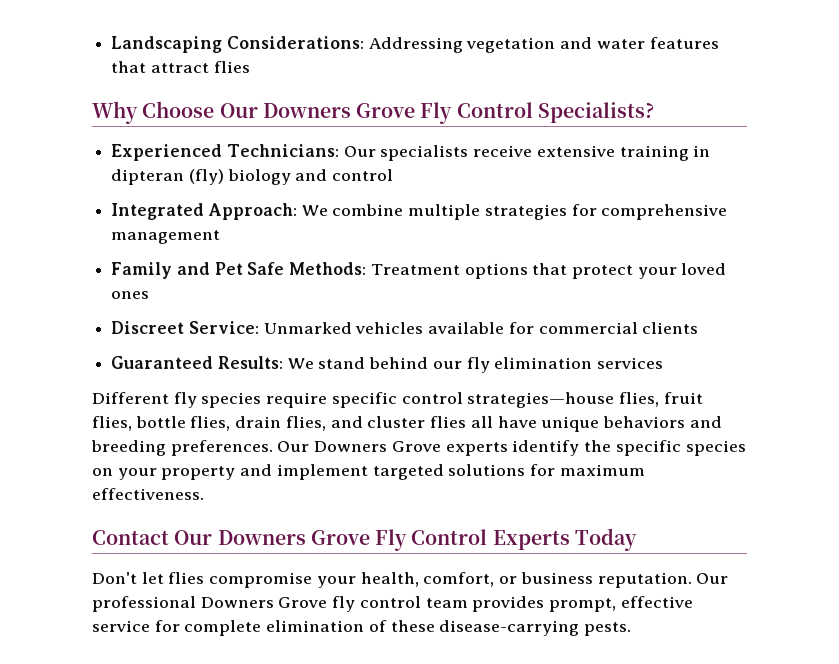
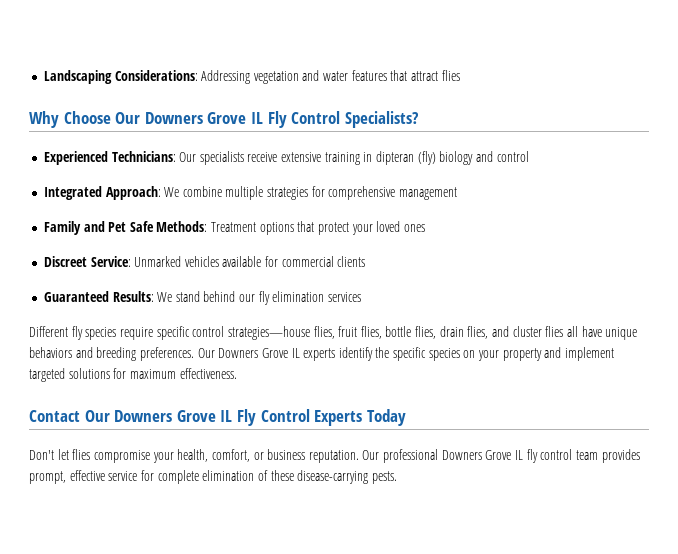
- Why Choose Our Downers Grove Fly Control Specialists?
+ Why Choose Our Downers Grove IL Fly Control Specialists?
- Our Downers Grove experts identify the specific species on your property and implement targeted solutions for maximum effectiveness.
+ Our Downers Grove IL experts identify the specific species on your property and implement targeted solutions for maximum effectiveness.
- Contact Our Downers Grove Fly Control Experts Today
+ Contact Our Downers Grove IL Fly Control Experts Today
- Our professional Downers Grove fly control team provides prompt, effective service for complete elimination of these disease-carrying pests.
+ Our professional Downers Grove IL fly control team provides prompt, effective service for complete elimination of these disease-carrying pests.

